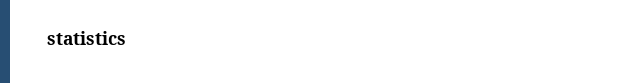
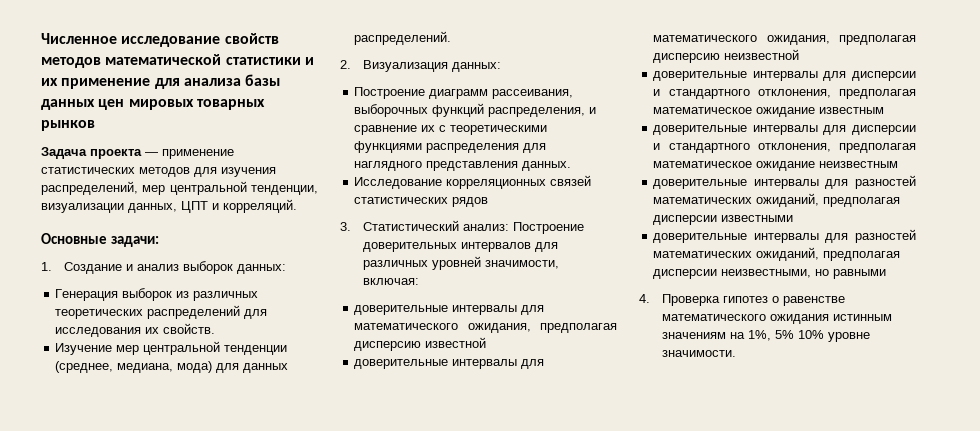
- statistics
+ Численное исследование свойств методов математической статистики и их применение для анализа базы данных цен мировых товарных рынков
+ Задача проекта — применение статистических методов для изучения распределений, мер центральной тенденции, визуализации данных, ЦПТ и корреляций.
+ Основные задачи:
+ 1. Создание и анализ выборок данных:
+ Генерация выборок из различных теоретических распределений для исследования их свойств.
+ Изучение мер центральной тенденции (среднее, медиана, мода) для данных распределений.
+ 2. Визуализация данных:
+ Построение диаграмм рассеивания, выборочных функций распределения, и сравнение их с теоретическими функциями распределения для наглядного представления данных.
+ Исследование корреляционных связей статистических рядов
+ 3. Статистический анализ: Построение доверительных интервалов для различных уровней значимости, включая:
+ доверительные интервалы для математического ожидания, предполагая дисперсию известной
+ доверительные интервалы для математического ожидания, предполагая дисперсию неизвестной
+ доверительные интервалы для дисперсии и стандартного отклонения, предполагая математическое ожидание известным
+ доверительные интервалы для дисперсии и стандартного отклонения, предполагая математическое ожидание неизвестным
+ доверительные интервалы для разностей математических ожиданий, предполагая дисперсии известными
+ доверительные интервалы для разностей математических ожиданий, предполагая дисперсии неизвестными, но равными
+ 4. Проверка гипотез о равенстве математического ожидания истинным значениям на 1%, 5% 10% уровне значимости.

